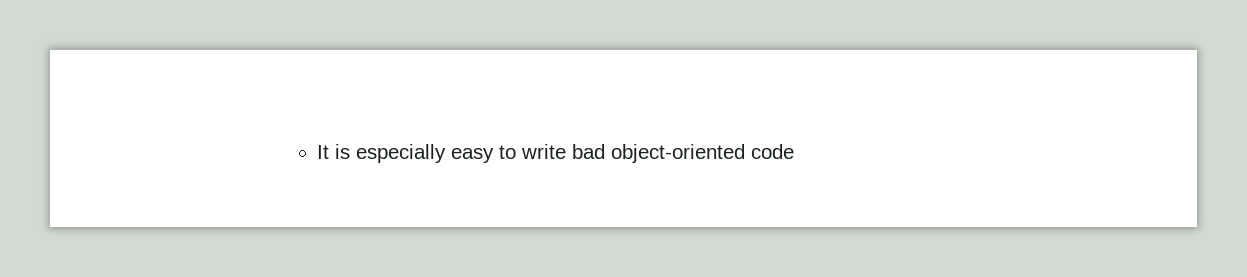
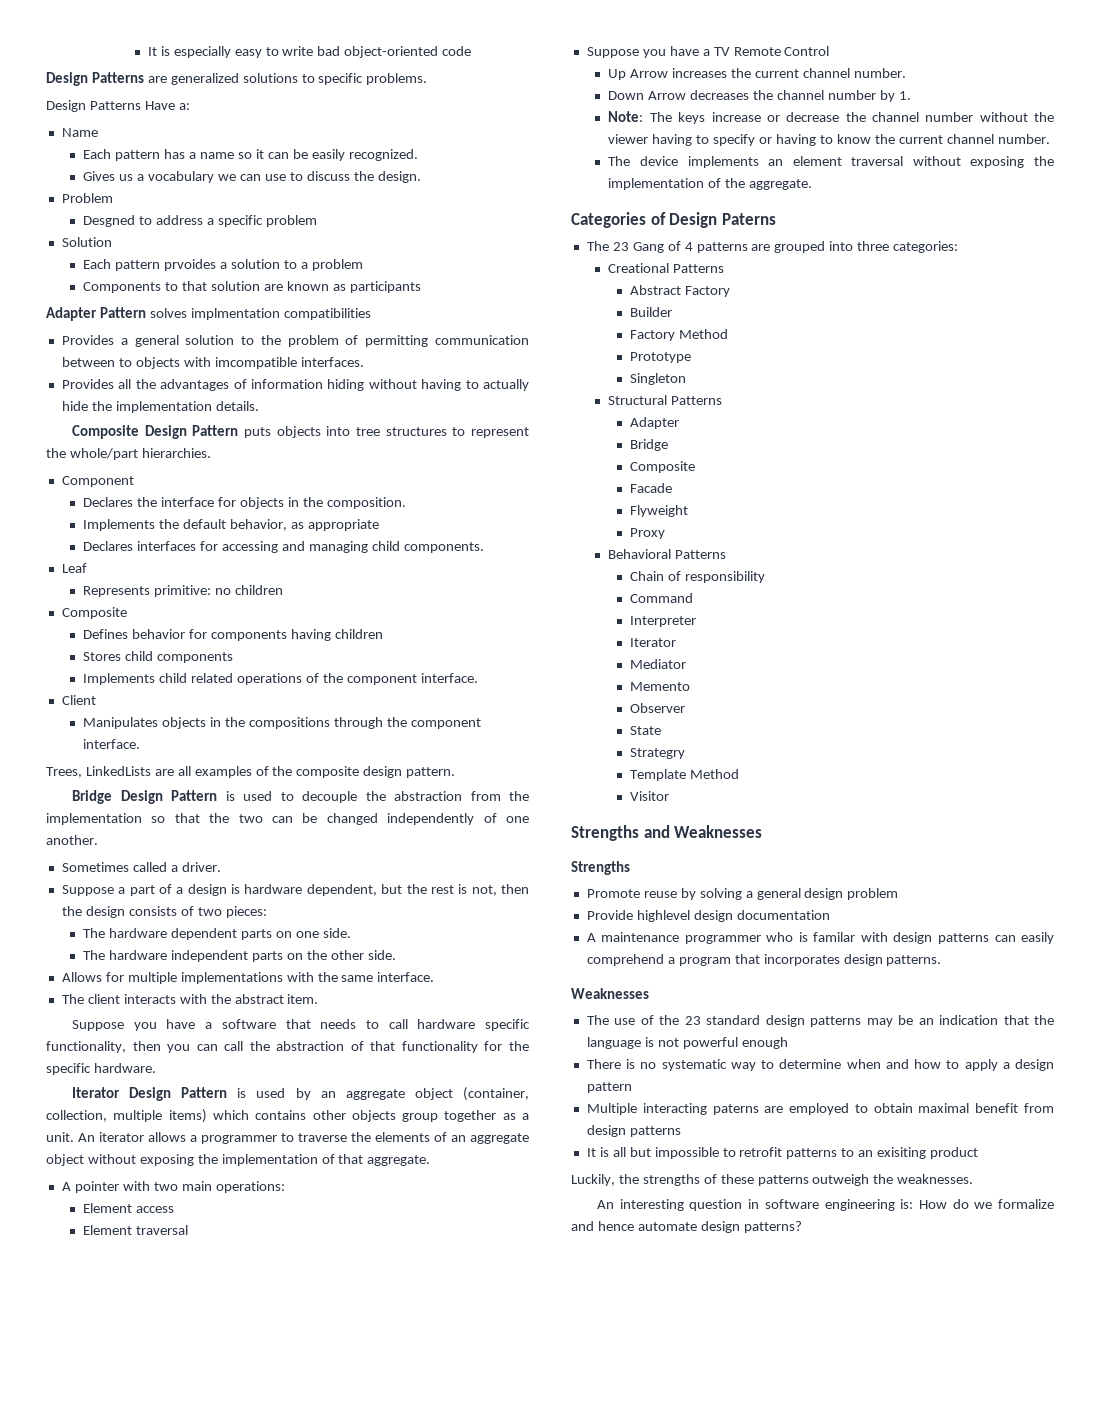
+ Design Patterns are generalized solutions to specific problems.
+ Design Patterns Have a:
+ Name
+ Each pattern has a name so it can be easily recognized.
+ Gives us a vocabulary we can use to discuss the design.
+ Problem
+ Desgned to address a specific problem
+ Solution
+ Each pattern prvoides a solution to a problem
+ Components to that solution are known as participants
+ Adapter Pattern solves implmentation compatibilities
+ Provides a general solution to the problem of permitting communication between to objects with imcompatible interfaces.
+ Provides all the advantages of information hiding without having to actually hide the implementation details.
+ Composite Design Pattern puts objects into tree structures to represent the whole/part hierarchies.
+ Component
+ Declares the interface for objects in the composition.
+ Implements the default behavior, as appropriate
+ Declares interfaces for accessing and managing child components.
+ Leaf
+ Represents primitive: no children
+ Composite
+ Defines behavior for components having children
+ Stores child components
+ Implements child related operations of the component interface.
+ Client
+ Manipulates objects in the compositions through the component interface.
+ Trees, LinkedLists are all examples of the composite design pattern.
+ Bridge Design Pattern is used to decouple the abstraction from the implementation so that the two can be changed independently of one another.
+ Sometimes called a driver.
+ Suppose a part of a design is hardware dependent, but the rest is not, then the design consists of two pieces:
+ The hardware dependent parts on one side.
+ The hardware independent parts on the other side.
+ Allows for multiple implementations with the same interface.
+ The client interacts with the abstract item.
+ Suppose you have a software that needs to call hardware specific functionality, then you can call the abstraction of that functionality for the specific hardware.
+ Iterator Design Pattern is used by an aggregate object (container, collection, multiple items) which contains other objects group together as a unit. An iterator allows a programmer to traverse the elements of an aggregate object without exposing the implementation of that aggregate.
+ A pointer with two main operations:
+ Element access
+ Element traversal
+ Suppose you have a TV Remote Control
+ Up Arrow increases the current channel number.
+ Down Arrow decreases the channel number by 1.
+ Note: The keys increase or decrease the channel number without the viewer having to specify or having to know the current channel number.
+ The device implements an element traversal without exposing the implementation of the aggregate.
+ Categories of Design Paterns
+ The 23 Gang of 4 patterns are grouped into three categories:
+ Creational Patterns
+ Abstract Factory
+ Builder
+ Factory Method
+ Prototype
+ Singleton
+ Structural Patterns
+ Adapter
+ Bridge
+ Composite
+ Facade
+ Flyweight
+ Proxy
+ Behavioral Patterns
+ Chain of responsibility
+ Command
+ Interpreter
+ Iterator
+ Mediator
+ Memento
+ Observer
+ State
+ Strategry
+ Template Method
+ Visitor
+ Strengths and Weaknesses
+ Strengths
+ Promote reuse by solving a general design problem
+ Provide highlevel design documentation
+ A maintenance programmer who is familar with design patterns can easily comprehend a program that incorporates design patterns.
+ Weaknesses
+ The use of the 23 standard design patterns may be an indication that the language is not powerful enough
+ There is no systematic way to determine when and how to apply a design pattern
+ Multiple interacting paterns are employed to obtain maximal benefit from design patterns
+ It is all but impossible to retrofit patterns to an exisiting product
+ Luckily, the strengths of these patterns outweigh the weaknesses.
+ An interesting question in software engineering is: How do we formalize and hence automate design patterns?

